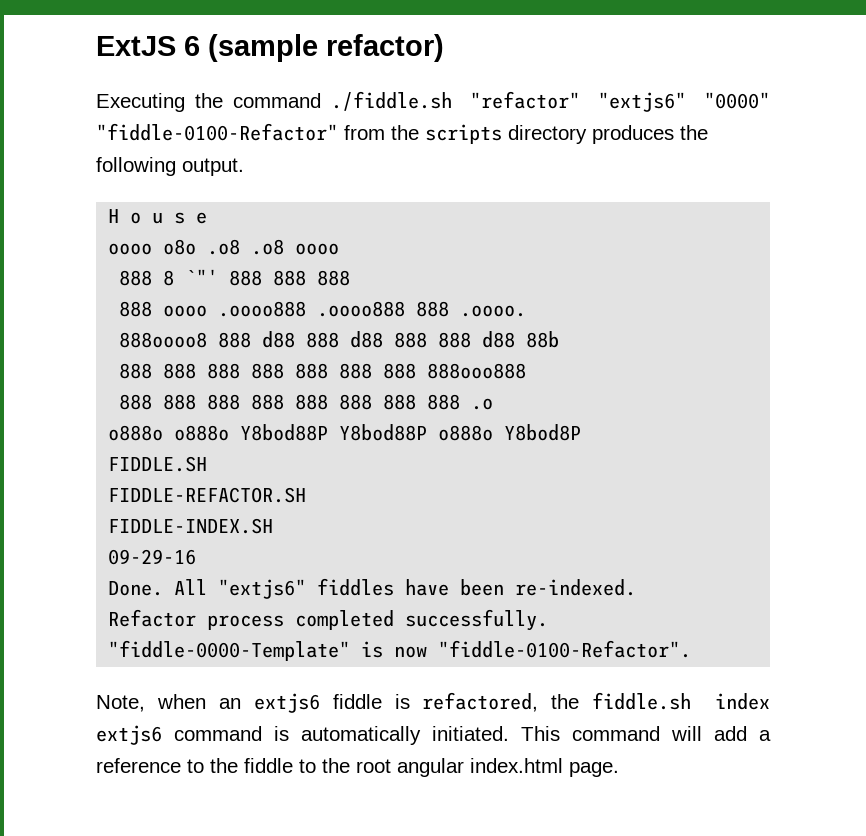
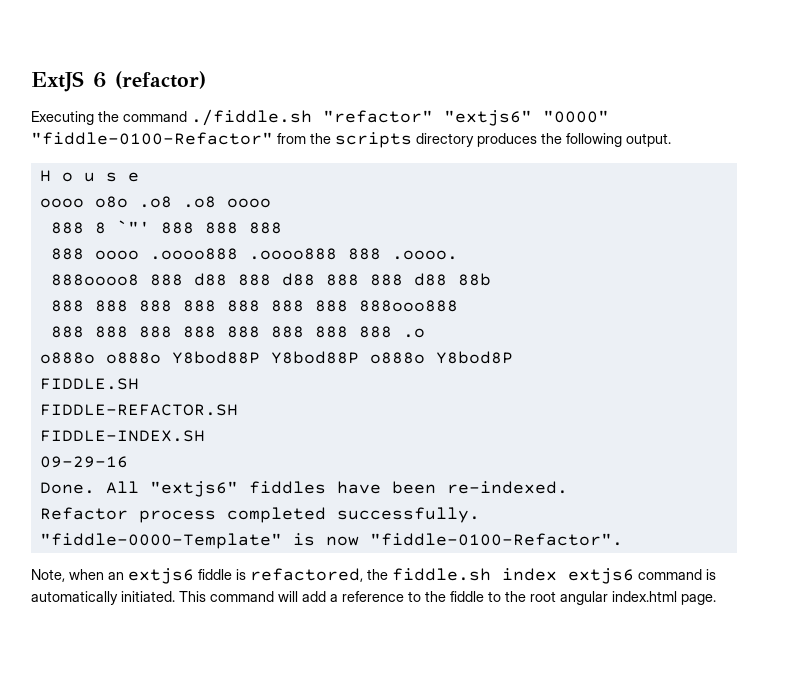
- ExtJS 6 (sample refactor)
+ ExtJS 6 (refactor)

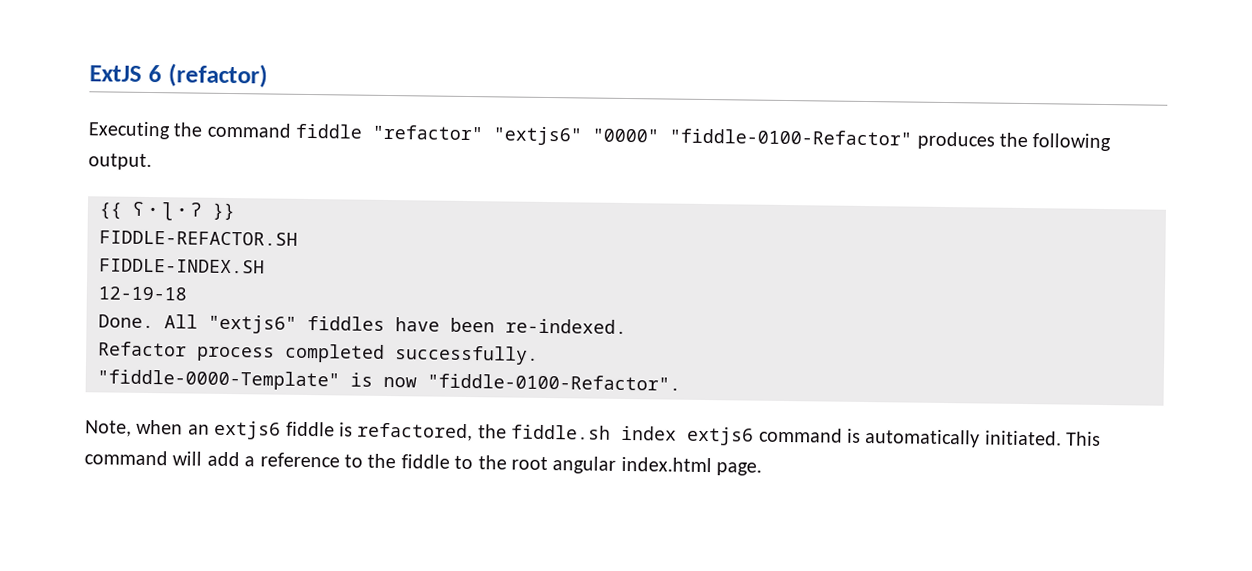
- Executing the command ./fiddle.sh "refactor" "extjs6" "0000" "fiddle-0100-Refactor" from the scripts directory produces the following output.
+ Executing the command fiddle "refactor" "extjs6" "0000" "fiddle-0100-Refactor" produces the following output.
- H o u s e
- oooo o8o .o8 .o8 oooo
- 888 8 `"' 888 888 888
- 888 oooo .oooo888 .oooo888 888 .oooo.
- 888oooo8 888 d88 888 d88 888 888 d88 88b
- 888 888 888 888 888 888 888 888ooo888
- 888 888 888 888 888 888 888 888 .o
- o888o o888o Y8bod88P Y8bod88P o888o Y8bod8P
- FIDDLE.SH
+ {{ ʕ・ɭ・ʔ }}
- 09-29-16
+ 12-19-18

